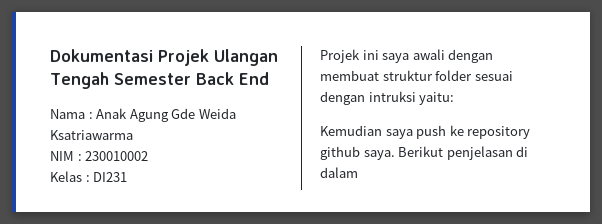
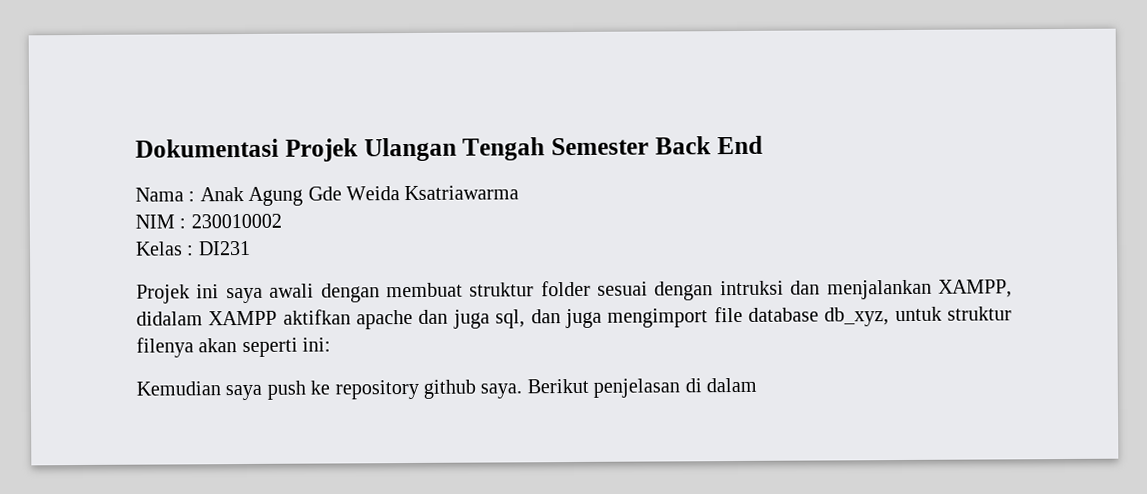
- Projek ini saya awali dengan membuat struktur folder sesuai dengan intruksi yaitu:
+ Projek ini saya awali dengan membuat struktur folder sesuai dengan intruksi dan menjalankan XAMPP, didalam XAMPP aktifkan apache dan juga sql, dan juga mengimport file database db_xyz, untuk struktur filenya akan seperti ini:

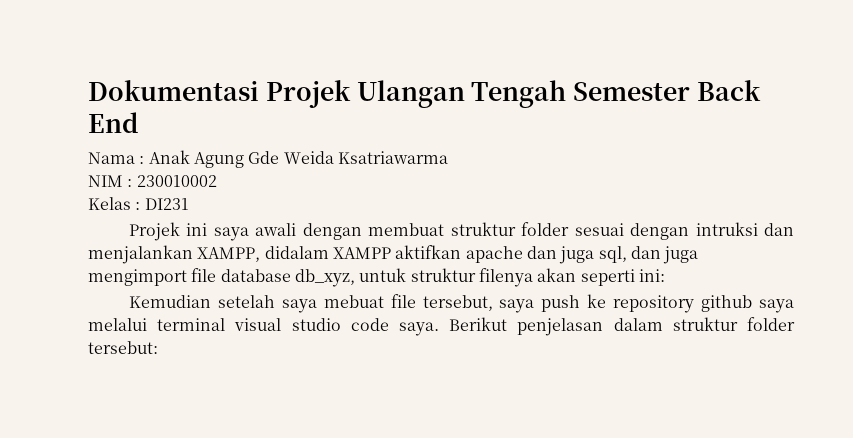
- Kemudian saya push ke repository github saya. Berikut penjelasan di dalam
+ Kemudian setelah saya mebuat file tersebut, saya push ke repository github saya melalui terminal visual studio code saya. Berikut penjelasan dalam struktur folder tersebut:

